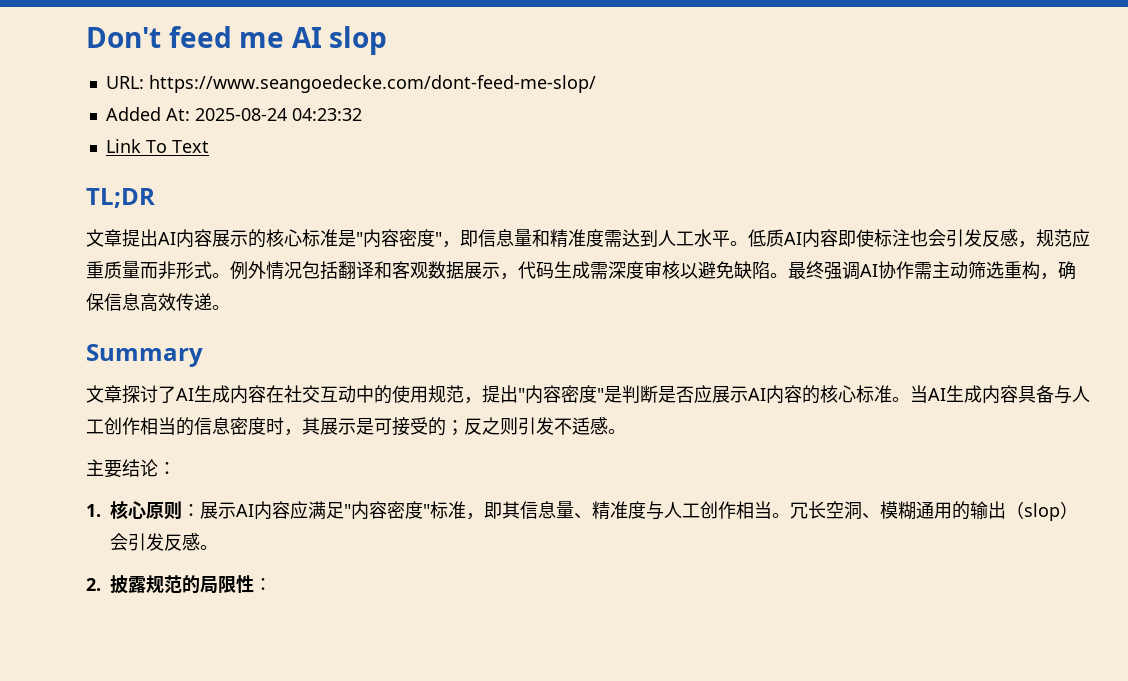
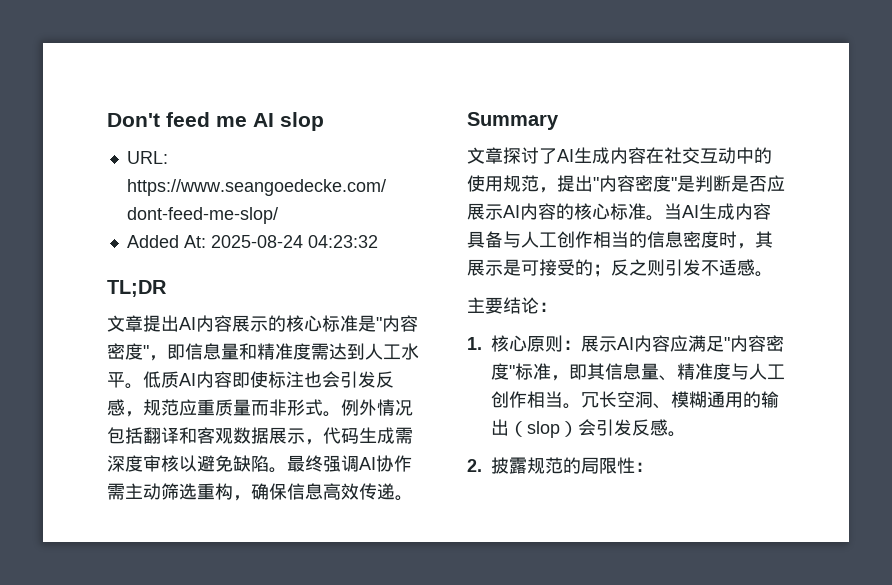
- Link To Text

